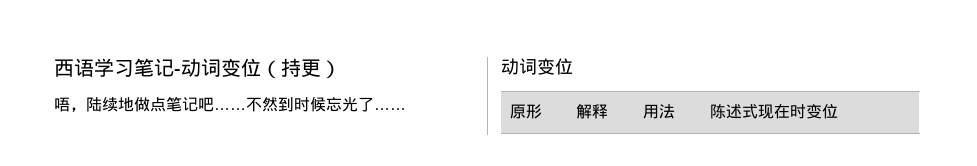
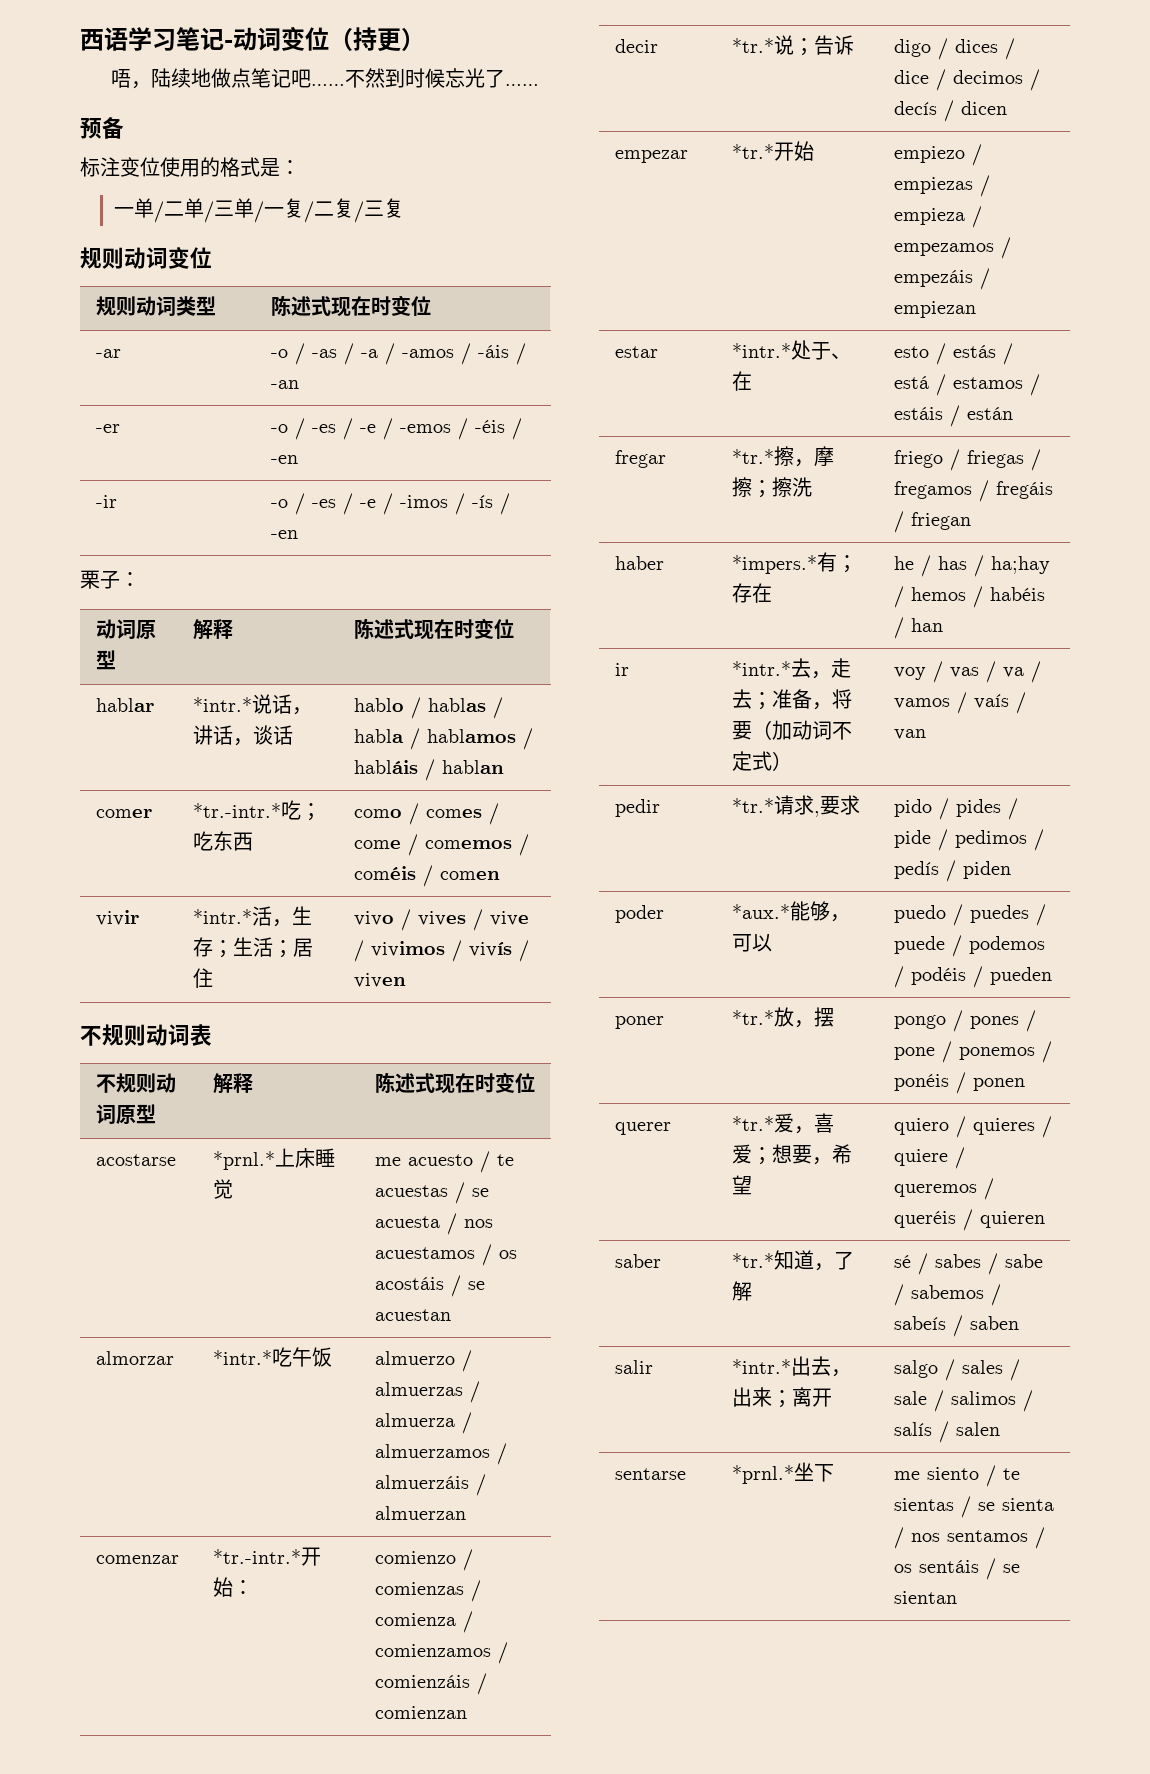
  不然到时候忘光了……
- 动词变位
+ 预备
+ 标注变位使用的格式是：
+ 一单/二单/三单/一复/二复/三复
+ 规则动词变位
- 原形 | 解释 | 用法 | 陈述式现在时变位
+ 规则动词类型 | 陈述式现在时变位
+ -ar | -o / -as / -a / -amos / -áis / -an
+ -er | -o / -es / -e / -emos / -éis / -en
+ -ir | -o / -es / -e / -imos / -ís / -en
+ 栗子：
+ 动词原型 | 解释 | 陈述式现在时变位
+ hablar | *intr.*说话，讲话，谈话 | hablo / hablas / habla / hablamos / habláis / hablan
+ comer | *tr.-intr.*吃；吃东西 | como / comes / come / comemos / coméis / comen
+ vivir | *intr.*活，生存；生活；居住 | vivo / vives / vive / vivimos / vivís / viven
+ 不规则动词表
+ 不规则动词原型 | 解释 | 陈述式现在时变位
+ acostarse | *prnl.*上床睡觉 | me acuesto / te acuestas / se acuesta / nos acuestamos / os acostáis / se acuestan
+ almorzar | *intr.*吃午饭 | almuerzo / almuerzas / almuerza / almuerzamos / almuerzáis / almuerzan
+ comenzar | *tr.-intr.*开始： | comienzo / comienzas / comienza / comienzamos / comienzáis / comienzan
+ decir | *tr.*说；告诉 | digo / dices / dice / decimos / decís / dicen
+ empezar | *tr.*开始 | empiezo / empiezas / empieza / empezamos / empezáis / empiezan
+ estar | *intr.*处于、在 | esto / estás / está / estamos / estáis / están
+ fregar | *tr.*擦，摩擦；擦洗 | friego / friegas / fregamos / fregáis / friegan
+ haber | *impers.*有；存在 | he / has / ha;hay / hemos / habéis / han
+ ir | *intr.*去，走去；准备，将要（加动词不定式） | voy / vas / va / vamos / vaís / van
+ pedir | *tr.*请求,要求 | pido / pides / pide / pedimos / pedís / piden
+ poder | *aux.*能够，可以 | puedo / puedes / puede / podemos / podéis / pueden
+ poner | *tr.*放，摆 | pongo / pones / pone / ponemos / ponéis / ponen
+ querer | *tr.*爱，喜爱；想要，希望 | quiero / quieres / quiere / queremos / queréis / quieren
+ saber | *tr.*知道，了解 | sé / sabes / sabe / sabemos / sabeís / saben
+ salir | *intr.*出去，出来；离开 | salgo / sales / sale / salimos / salís / salen
+ sentarse | *prnl.*坐下 | me siento / te sientas / se sienta / nos sentamos / os sentáis / se sientan

